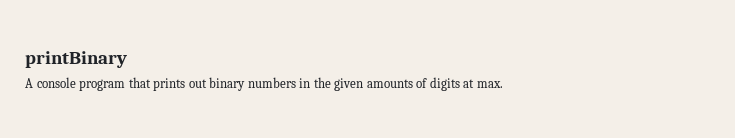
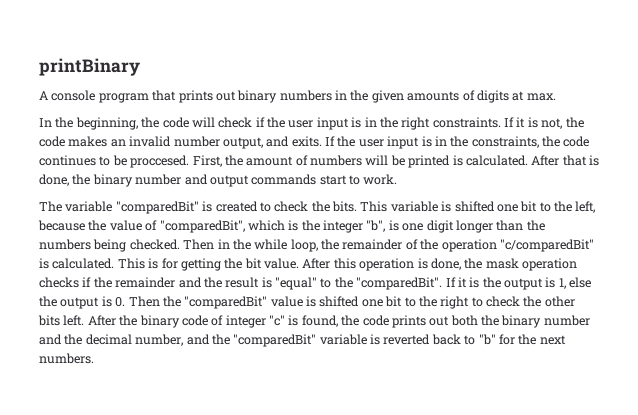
+ In the beginning, the code will check if the user input is in the right constraints. If it is not, the code makes an invalid number output, and exits. If the user input is in the constraints, the code continues to be proccesed. First, the amount of numbers will be printed is calculated. After that is done, the binary number and output commands start to work.
+ The variable "comparedBit" is created to check the bits. This variable is shifted one bit to the left, because the value of "comparedBit", which is the integer "b", is one digit longer than the numbers being checked. Then in the while loop, the remainder of the operation "c/comparedBit" is calculated. This is for getting the bit value. After this operation is done, the mask operation checks if the remainder and the result is "equal" to the "comparedBit". If it is the output is 1, else the output is 0. Then the "comparedBit" value is shifted one bit to the right to check the other bits left. After the binary code of integer "c" is found, the code prints out both the binary number and the decimal number, and the "comparedBit" variable is reverted back to "b" for the next numbers.

